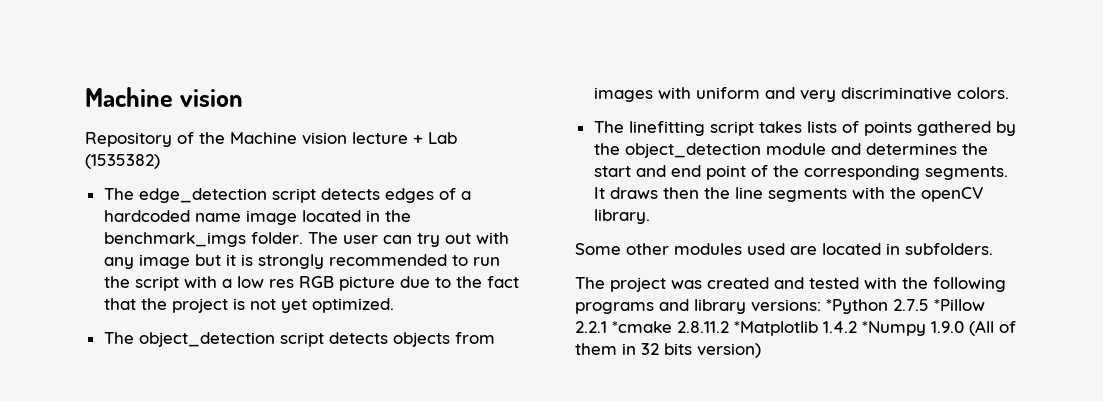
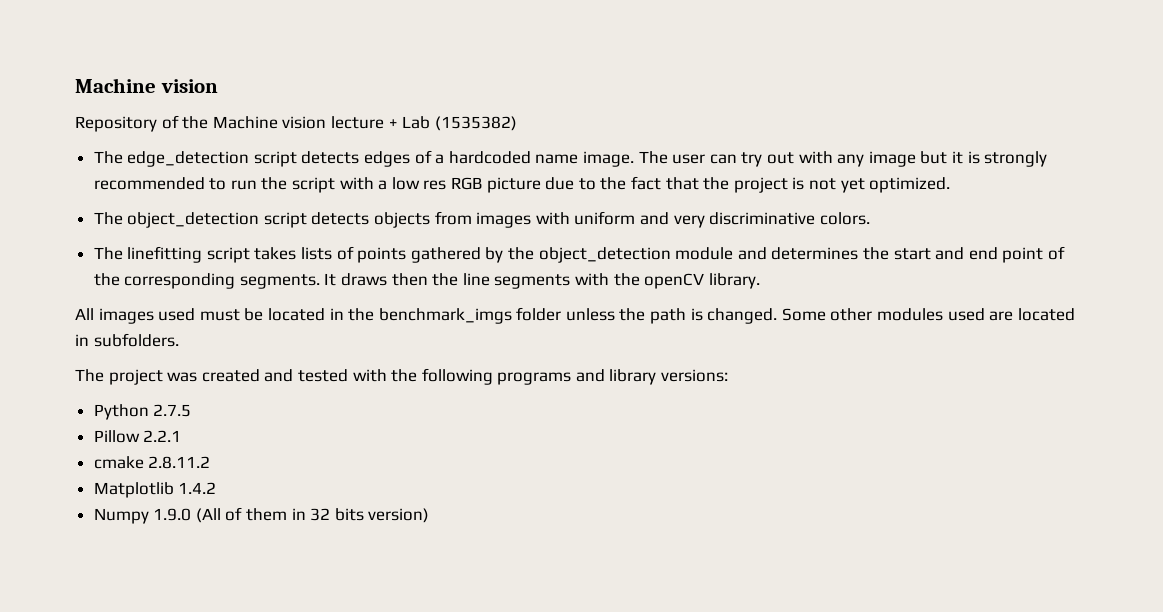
- The edge_detection script detects edges of a hardcoded name image located in the benchmark_imgs folder.
+ The edge_detection script detects edges of a hardcoded name image.
+ All images used must be located in the benchmark_imgs folder unless the path is changed.
- The project was created and tested with the following programs and library versions: *Python 2.7.5 *Pillow 2.2.1 *cmake 2.8.11.2 *Matplotlib 1.4.2 *Numpy 1.9.0 (All of them in 32 bits version)
+ The project was created and tested with the following programs and library versions:
+ Python 2.7.5
+ Pillow 2.2.1
+ cmake 2.8.11.2
+ Matplotlib 1.4.2
+ Numpy 1.9.0 (All of them in 32 bits version)

